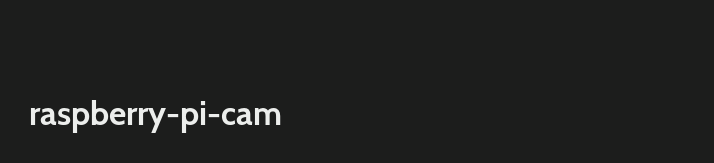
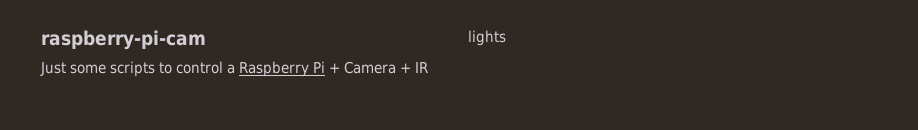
+ Just some scripts to control a Raspberry Pi + Camera + IR lights

